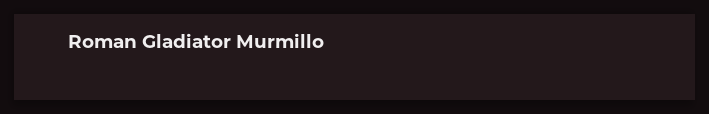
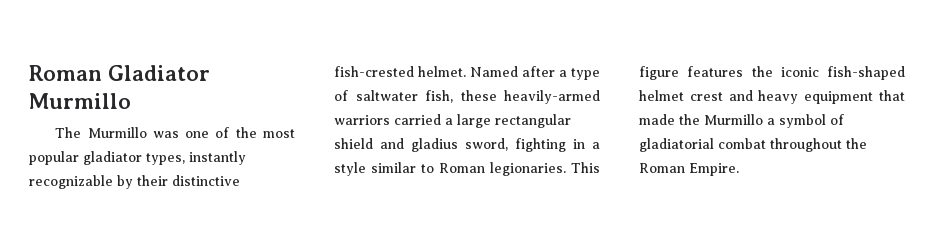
+ The Murmillo was one of the most popular gladiator types, instantly recognizable by their distinctive fish-crested helmet. Named after a type of saltwater fish, these heavily-armed warriors carried a large rectangular shield and gladius sword, fighting in a style similar to Roman legionaries. This figure features the iconic fish-shaped helmet crest and heavy equipment that made the Murmillo a symbol of gladiatorial combat throughout the Roman Empire.

